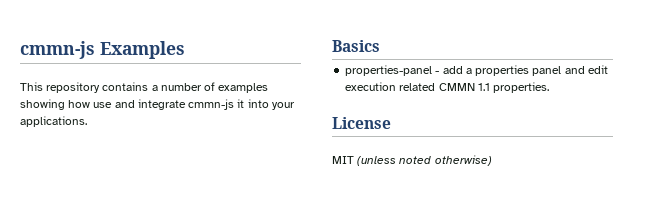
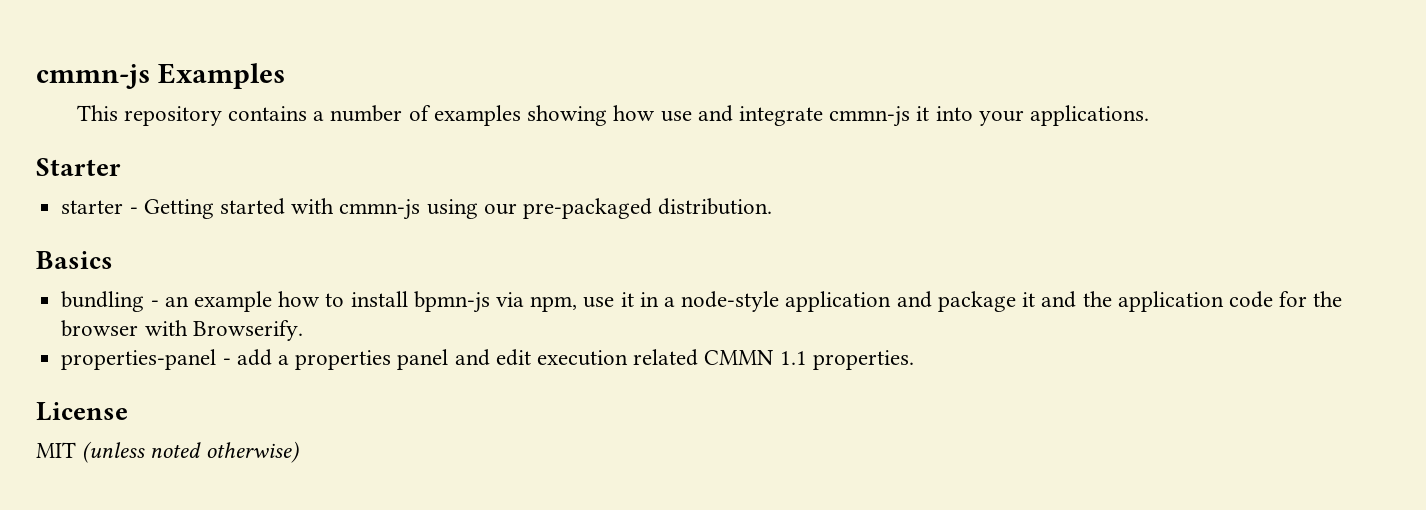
+ Starter
+ starter - Getting started with cmmn-js using our pre-packaged distribution.
  Basics
+ bundling - an example how to install bpmn-js via npm, use it in a node-style application and package it and the application code for the browser with Browserify.

